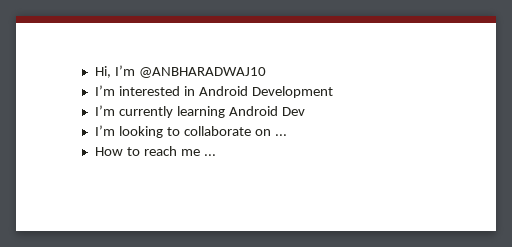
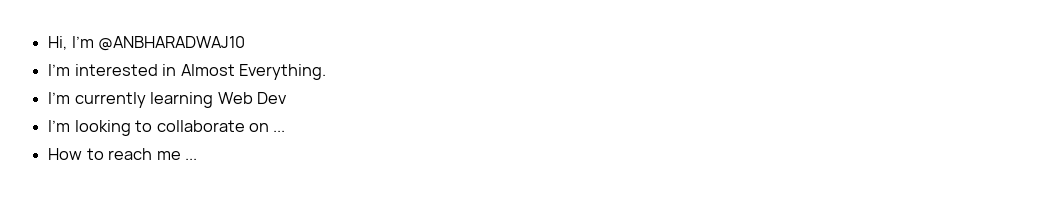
- I’m interested in Android Development
+ I’m interested in Almost Everything.
- I’m currently learning Android Dev
+ I’m currently learning Web Dev

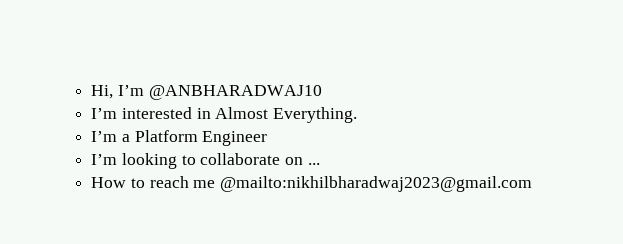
- I’m currently learning Web Dev
+ I’m a Platform Engineer
- How to reach me ...
+ How to reach me @mailto:nikhilbharadwaj2023@gmail.com

